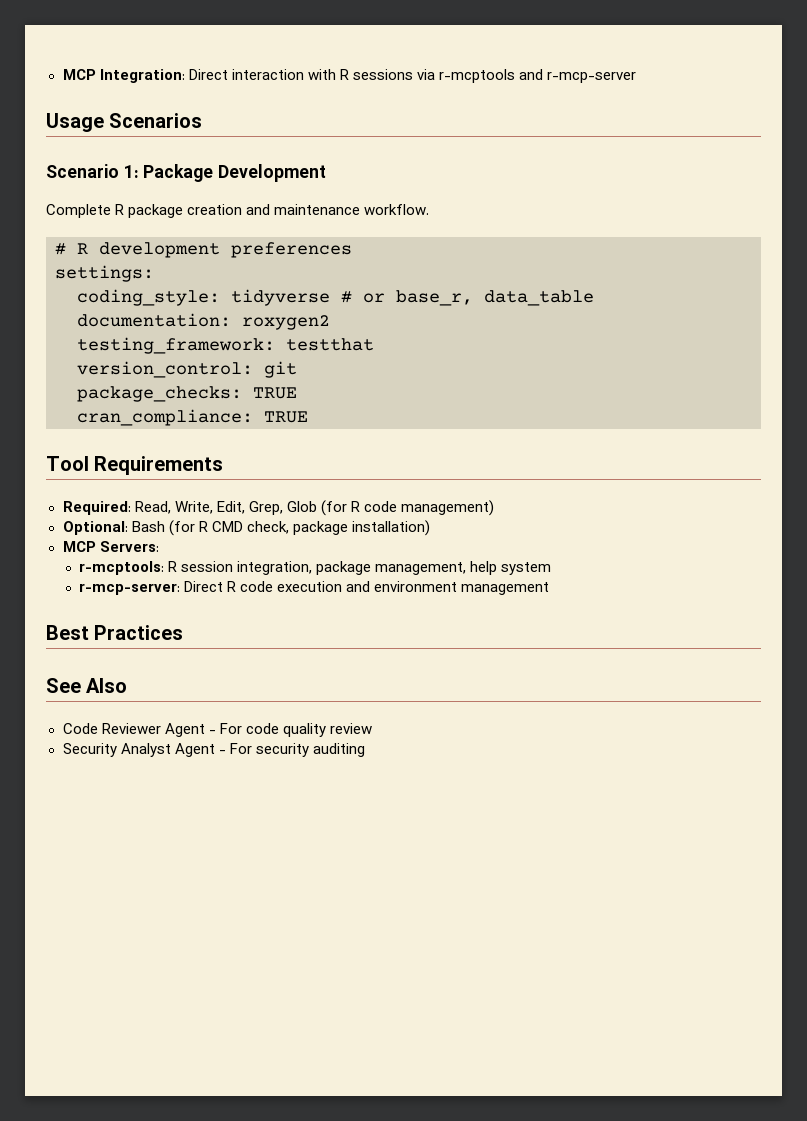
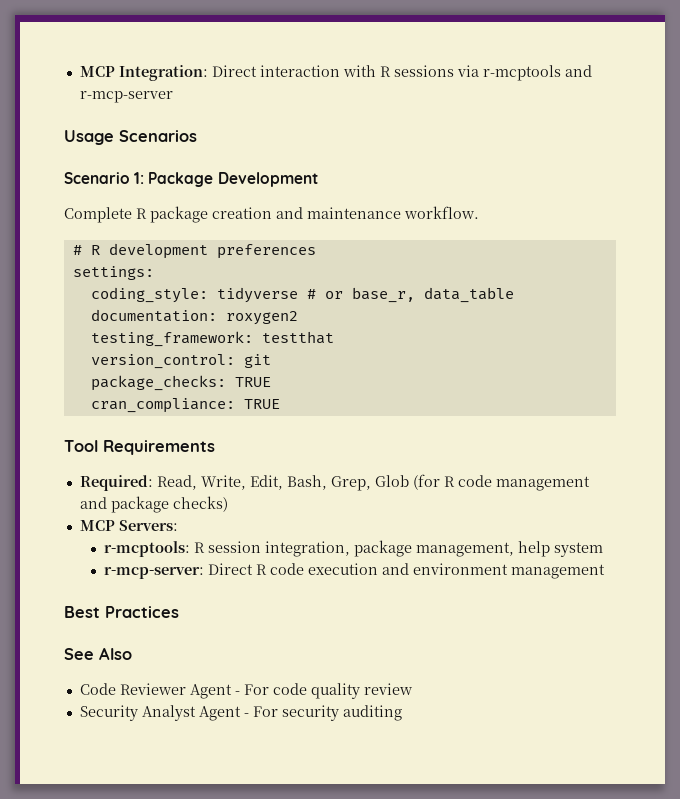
- Required: Read, Write, Edit, Grep, Glob (for R code management)
- Optional: Bash (for R CMD check, package installation)
+ Required: Read, Write, Edit, Bash, Grep, Glob (for R code management and package checks)

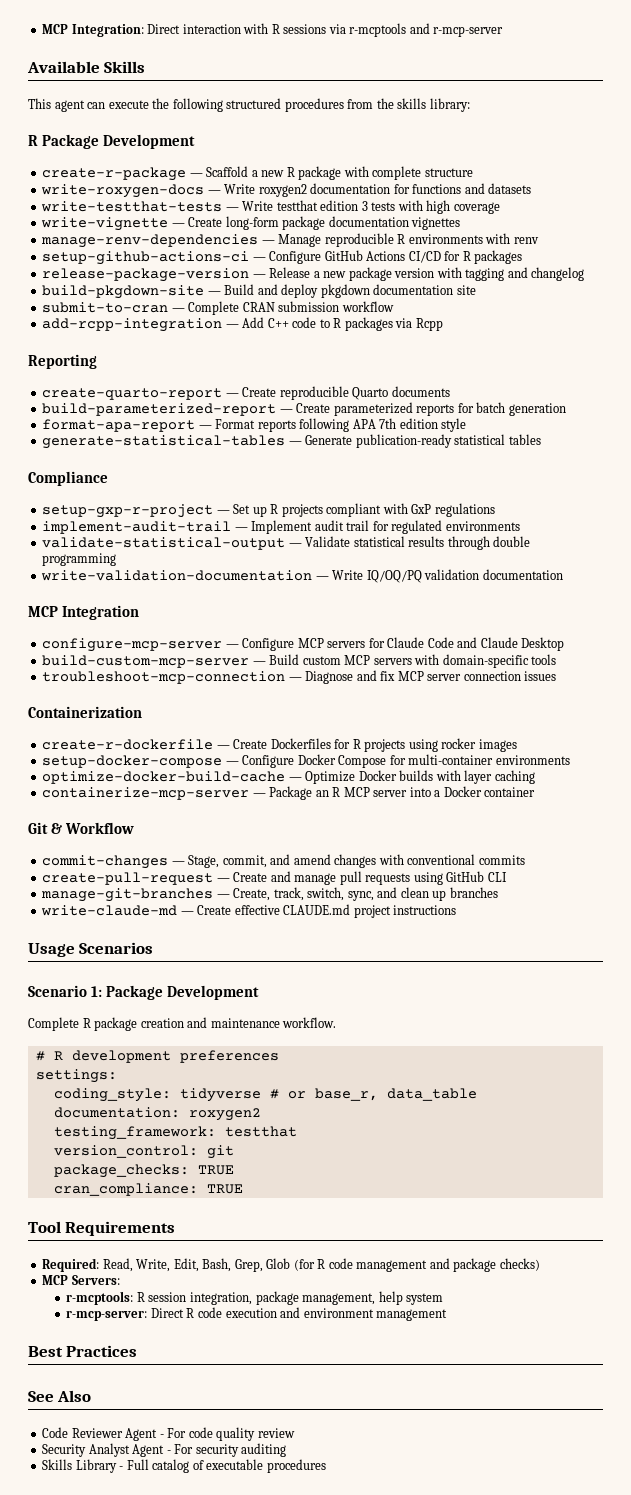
+ Available Skills
+ This agent can execute the following structured procedures from the skills library:
+ R Package Development
+ create-r-package — Scaffold a new R package with complete structure
+ write-roxygen-docs — Write roxygen2 documentation for functions and datasets
+ write-testthat-tests — Write testthat edition 3 tests with high coverage
+ write-vignette — Create long-form package documentation vignettes
+ manage-renv-dependencies — Manage reproducible R environments with renv
+ setup-github-actions-ci — Configure GitHub Actions CI/CD for R packages
+ release-package-version — Release a new package version with tagging and changelog
+ build-pkgdown-site — Build and deploy pkgdown documentation site
+ submit-to-cran — Complete CRAN submission workflow
+ add-rcpp-integration — Add C++ code to R packages via Rcpp
+ Reporting
+ create-quarto-report — Create reproducible Quarto documents
+ build-parameterized-report — Create parameterized reports for batch generation
+ format-apa-report — Format reports following APA 7th edition style
+ generate-statistical-tables — Generate publication-ready statistical tables
+ Compliance
+ setup-gxp-r-project — Set up R projects compliant with GxP regulations
+ implement-audit-trail — Implement audit trail for regulated environments
+ validate-statistical-output — Validate statistical results through double programming
+ write-validation-documentation — Write IQ/OQ/PQ validation documentation
+ MCP Integration
+ configure-mcp-server — Configure MCP servers for Claude Code and Claude Desktop
+ build-custom-mcp-server — Build custom MCP servers with domain-specific tools
+ troubleshoot-mcp-connection — Diagnose and fix MCP server connection issues
+ Containerization
+ create-r-dockerfile — Create Dockerfiles for R projects using rocker images
+ setup-docker-compose — Configure Docker Compose for multi-container environments
+ optimize-docker-build-cache — Optimize Docker builds with layer caching
+ containerize-mcp-server — Package an R MCP server into a Docker container
+ Git & Workflow
+ commit-changes — Stage, commit, and amend changes with conventional commits
+ create-pull-request — Create and manage pull requests using GitHub CLI
+ manage-git-branches — Create, track, switch, sync, and clean up branches
+ write-claude-md — Create effective CLAUDE.md project instructions
+ Skills Library - Full catalog of executable procedures

